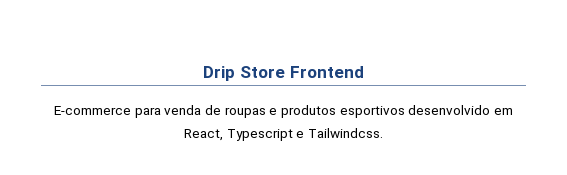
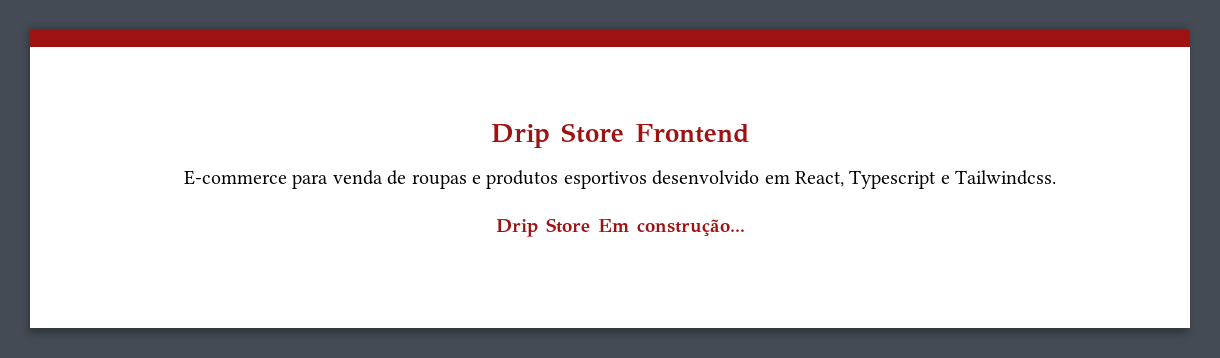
+ Drip Store Em construção...

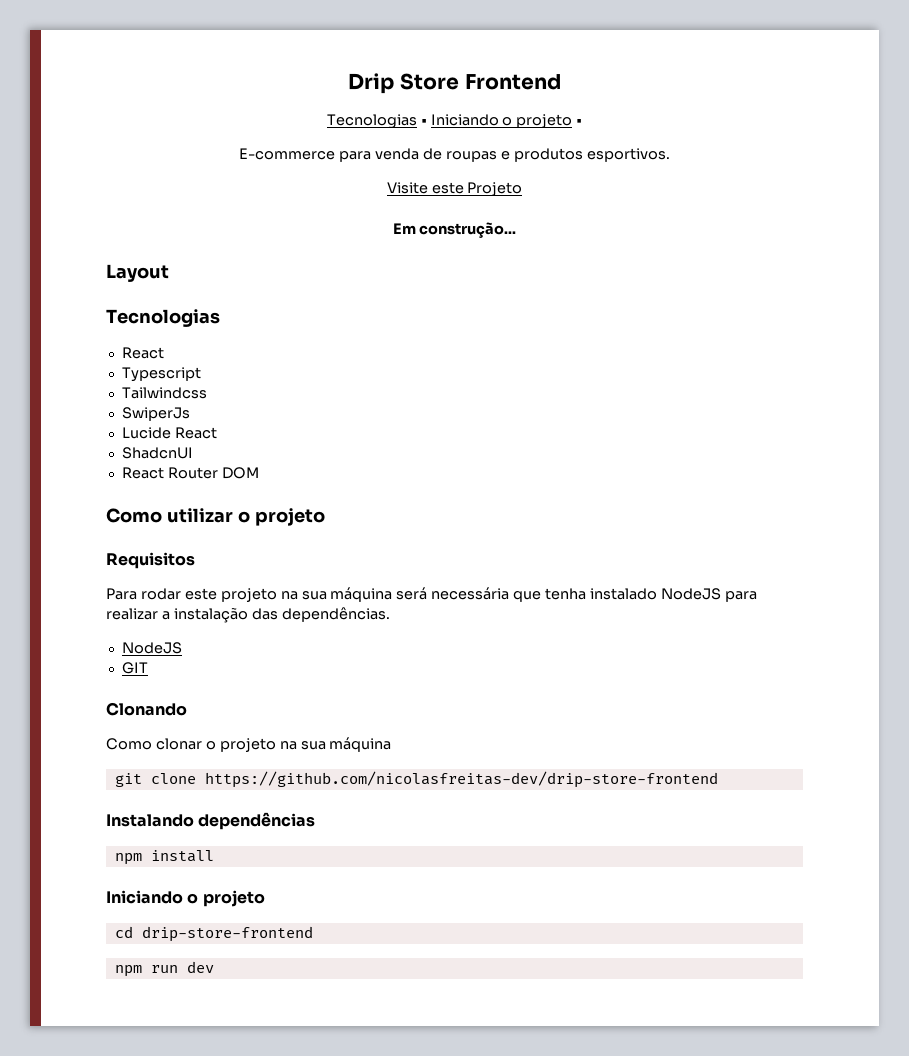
+ Tecnologias • Iniciando o projeto •
- E-commerce para venda de roupas e produtos esportivos desenvolvido em React, Typescript e Tailwindcss.
- Drip Store Em construção...
+ E-commerce para venda de roupas e produtos esportivos.
+ Visite este Projeto
+ Em construção...
+ Layout
+ Tecnologias
+ React
+ Typescript
+ Tailwindcss
+ SwiperJs
+ Lucide React
+ ShadcnUI
+ React Router DOM
+ Como utilizar o projeto
+ Requisitos
+ Para rodar este projeto na sua máquina será necessária que tenha instalado NodeJS para realizar a instalação das dependências.
+ NodeJS
+ GIT
+ Clonando
+ Como clonar o projeto na sua máquina
+ git clone https://github.com/nicolasfreitas-dev/drip-store-frontend
+ Instalando dependências
+ npm install
+ Iniciando o projeto
+ cd drip-store-frontend
+ npm run dev

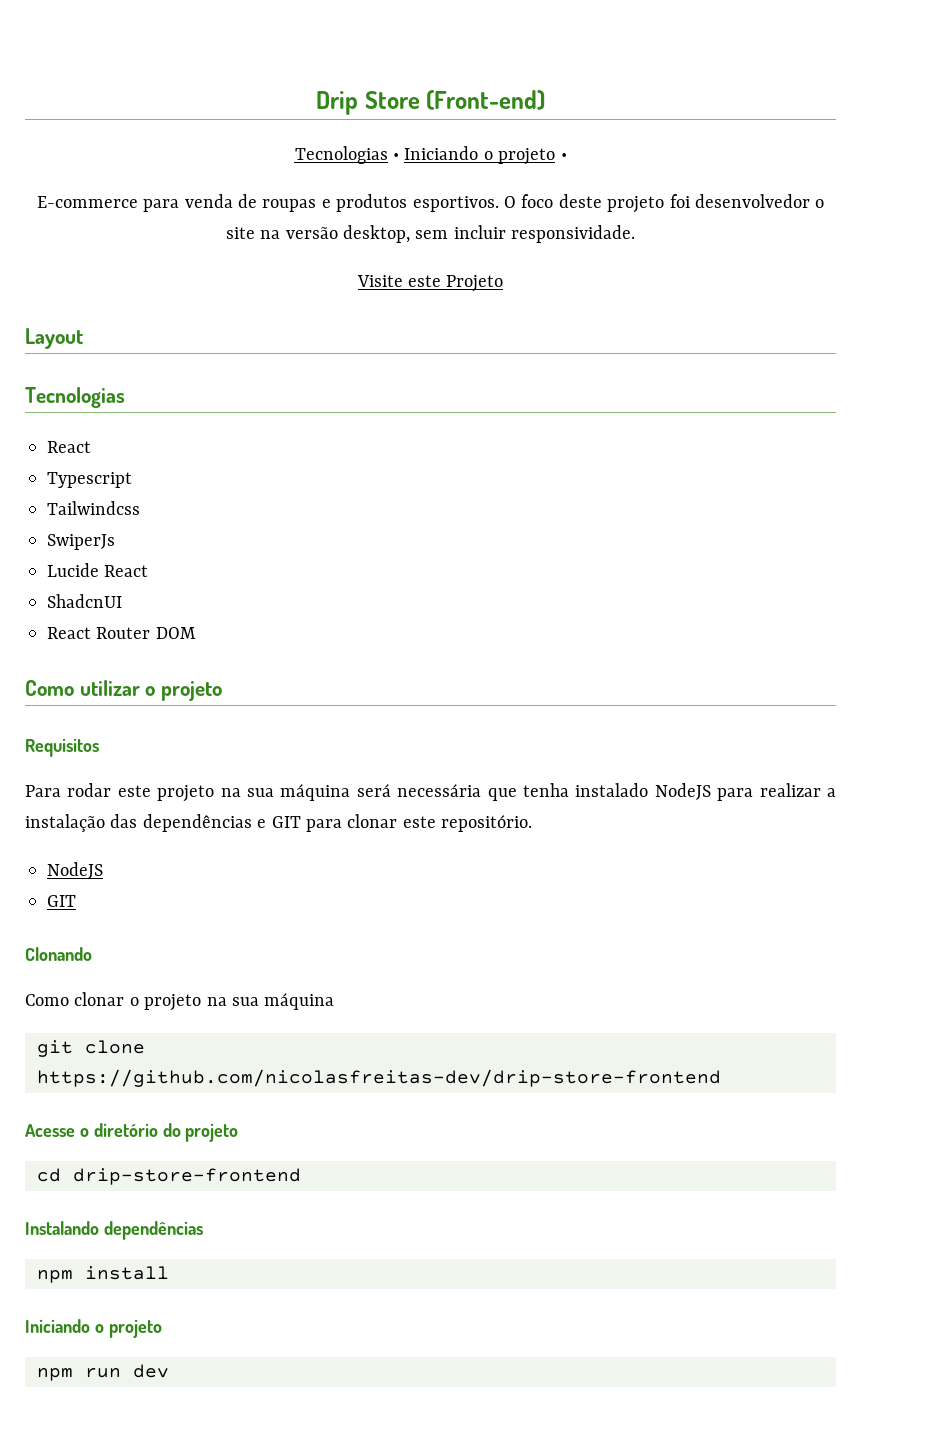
- Drip Store Frontend
+ Drip Store (Front-end)
+ O foco deste projeto foi desenvolvedor o site na versão desktop, sem incluir responsividade.
- Em construção...
- Para rodar este projeto na sua máquina será necessária que tenha instalado NodeJS para realizar a instalação das dependências.
+ Para rodar este projeto na sua máquina será necessária que tenha instalado NodeJS para realizar a instalação das dependências e GIT para clonar este repositório.
+ Acesse o diretório do projeto
+ cd drip-store-frontend
- cd drip-store-frontend

